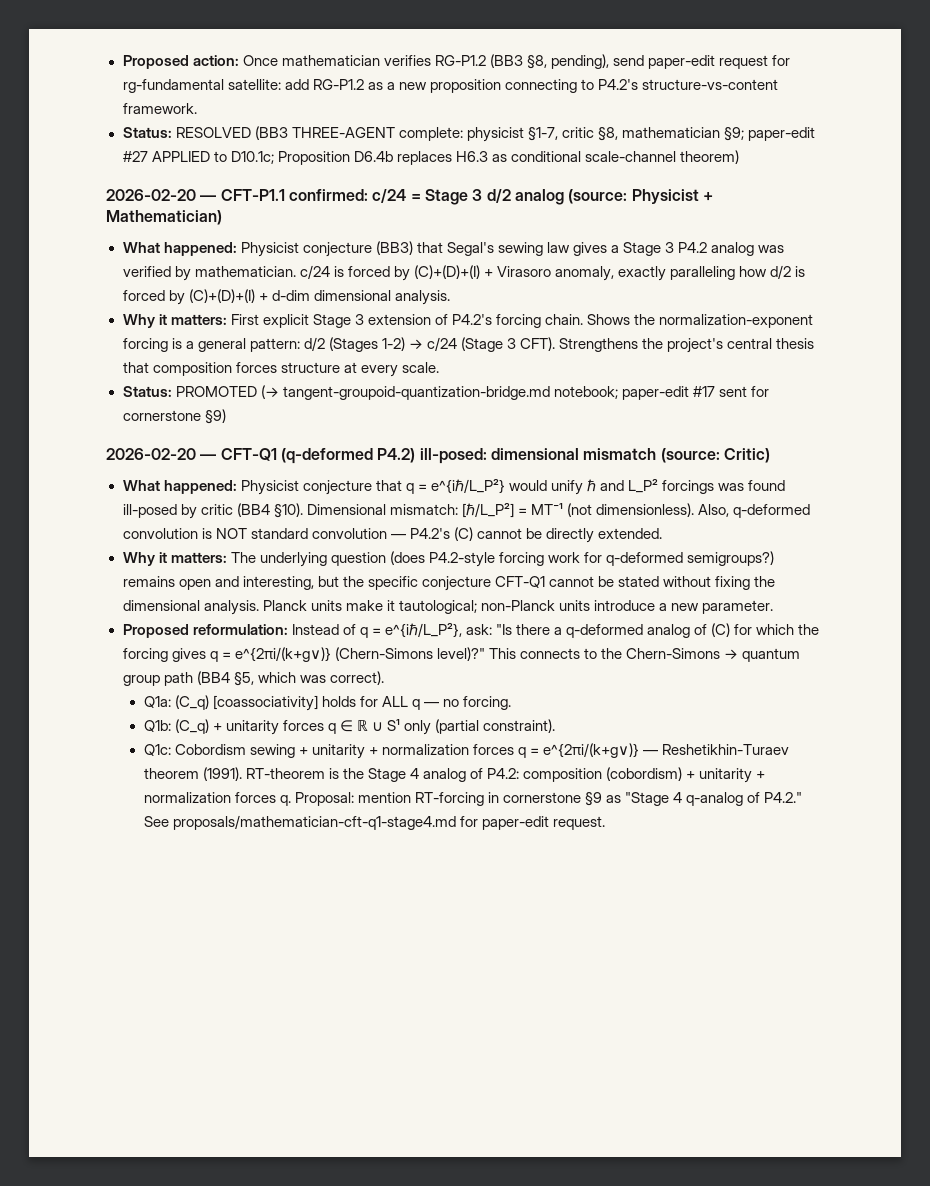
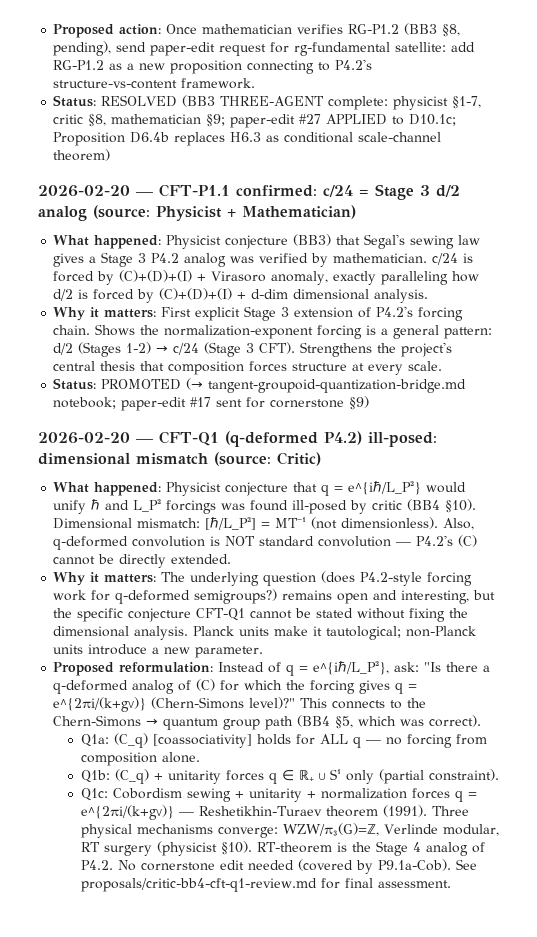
- Q1a: (C_q) [coassociativity] holds for ALL q — no forcing.
+ Q1a: (C_q) [coassociativity] holds for ALL q — no forcing from composition alone.
- Q1b: (C_q) + unitarity forces q ∈ ℝ ∪ S¹ only (partial constraint).
+ Q1b: (C_q) + unitarity forces q ∈ ℝ₊ ∪ S¹ only (partial constraint).
+ Three physical mechanisms converge: WZW/π₃(G)=ℤ, Verlinde modular, RT surgery (physicist §10).
- RT-theorem is the Stage 4 analog of P4.2: composition (cobordism) + unitarity + normalization forces q. Proposal: mention RT-forcing in cornerstone §9 as "Stage 4 q-analog of P4.2." See proposals/mathematician-cft-q1-stage4.md for paper-edit request.
+ RT-theorem is the Stage 4 analog of P4.2. No cornerstone edit needed (covered by P9.1a-Cob). See proposals/critic-bb4-cft-q1-review.md for final assessment.

